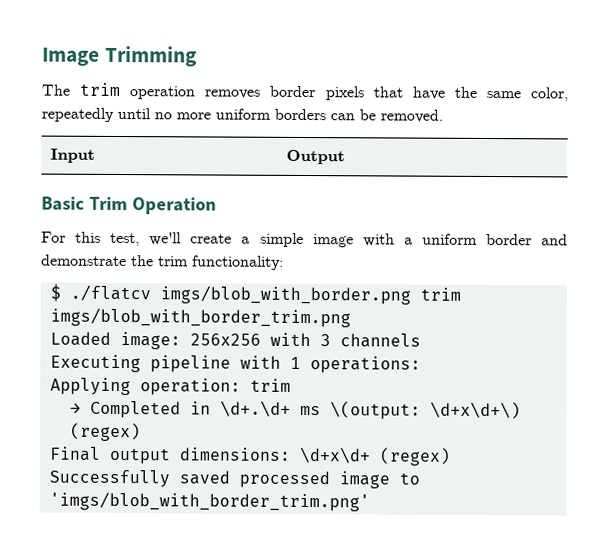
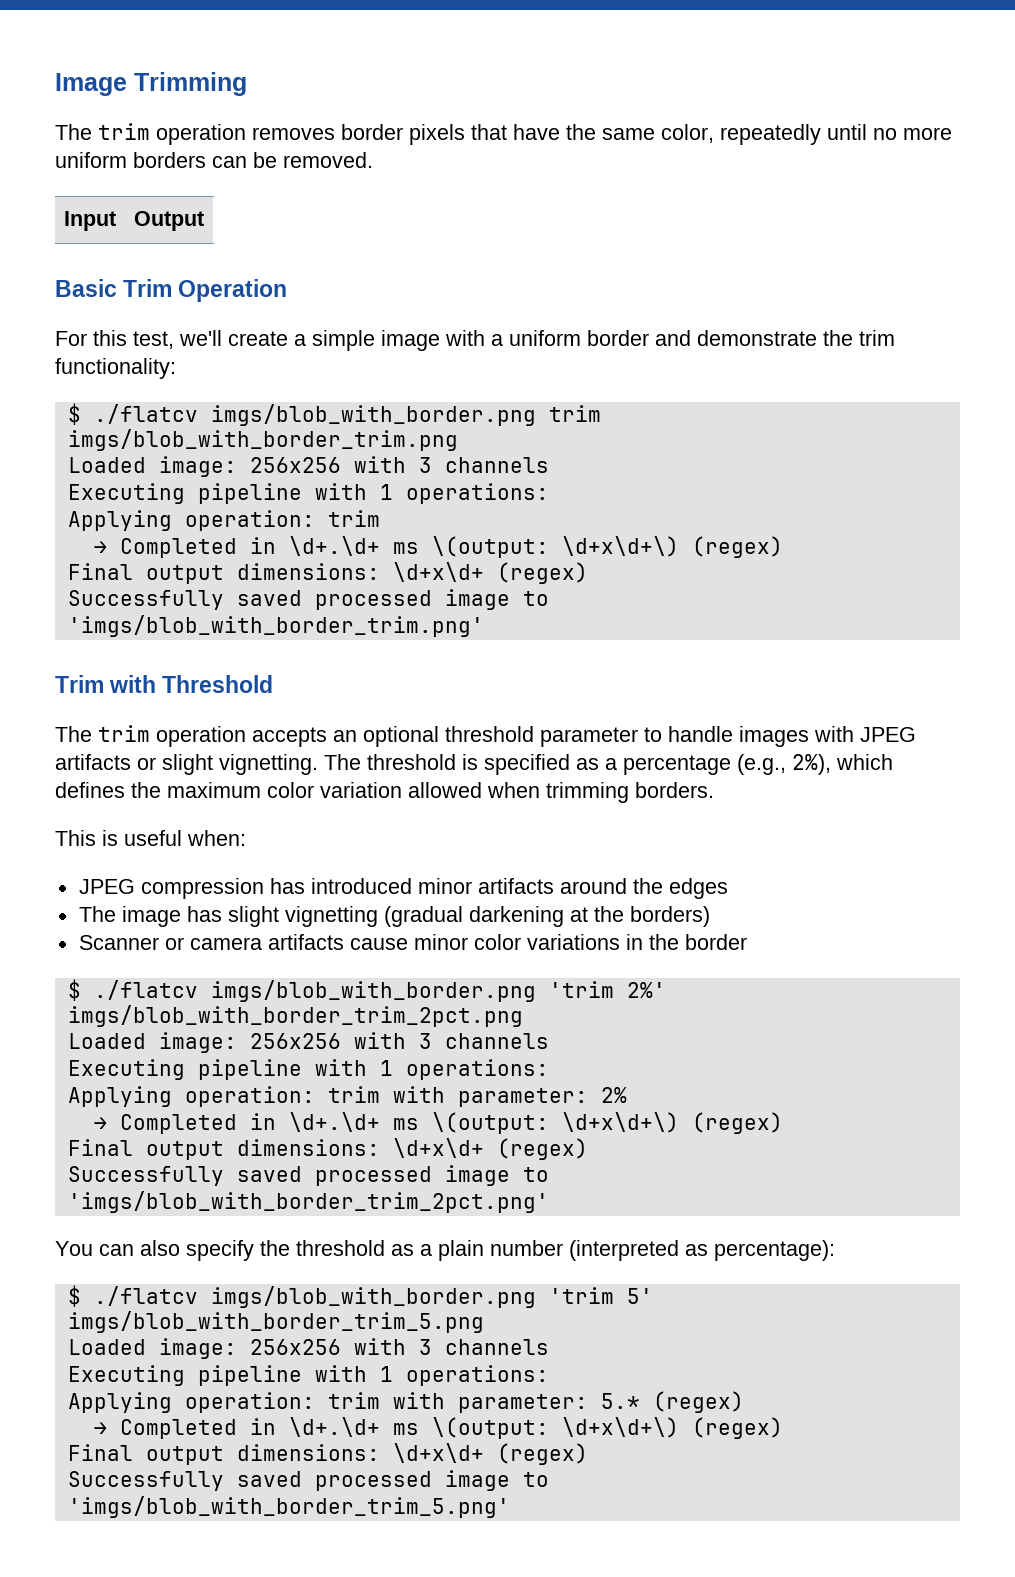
+ Trim with Threshold
+ The trim operation accepts an optional threshold parameter to handle images with JPEG artifacts or slight vignetting. The threshold is specified as a percentage (e.g., 2%), which defines the maximum color variation allowed when trimming borders.
+ This is useful when:
+ JPEG compression has introduced minor artifacts around the edges
+ The image has slight vignetting (gradual darkening at the borders)
+ Scanner or camera artifacts cause minor color variations in the border
+ $ ./flatcv imgs/blob_with_border.png 'trim 2%' imgs/blob_with_border_trim_2pct.png
+ Loaded image: 256x256 with 3 channels
+ Executing pipeline with 1 operations:
+ Applying operation: trim with parameter: 2%
+ → Completed in \d+.\d+ ms \(output: \d+x\d+\) (regex)
+ Final output dimensions: \d+x\d+ (regex)
+ Successfully saved processed image to 'imgs/blob_with_border_trim_2pct.png'
+ You can also specify the threshold as a plain number (interpreted as percentage):
+ $ ./flatcv imgs/blob_with_border.png 'trim 5' imgs/blob_with_border_trim_5.png
+ Loaded image: 256x256 with 3 channels
+ Executing pipeline with 1 operations:
+ Applying operation: trim with parameter: 5.* (regex)
+ → Completed in \d+.\d+ ms \(output: \d+x\d+\) (regex)
+ Final output dimensions: \d+x\d+ (regex)
+ Successfully saved processed image to 'imgs/blob_with_border_trim_5.png'

